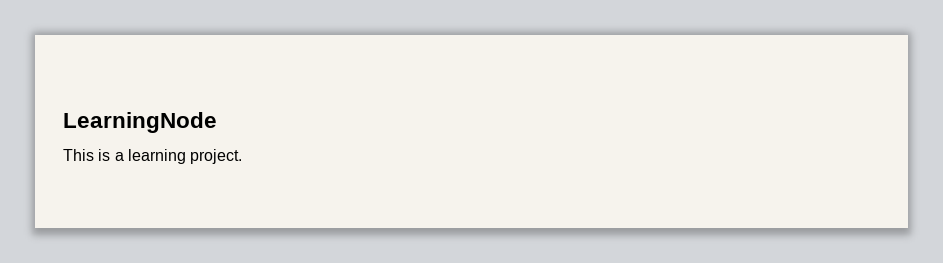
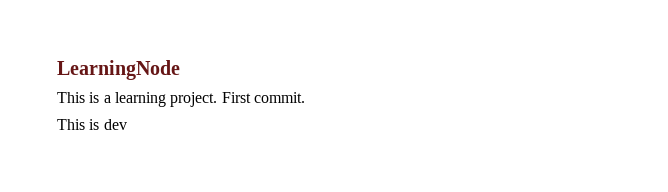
+ First commit.
+ This is dev

